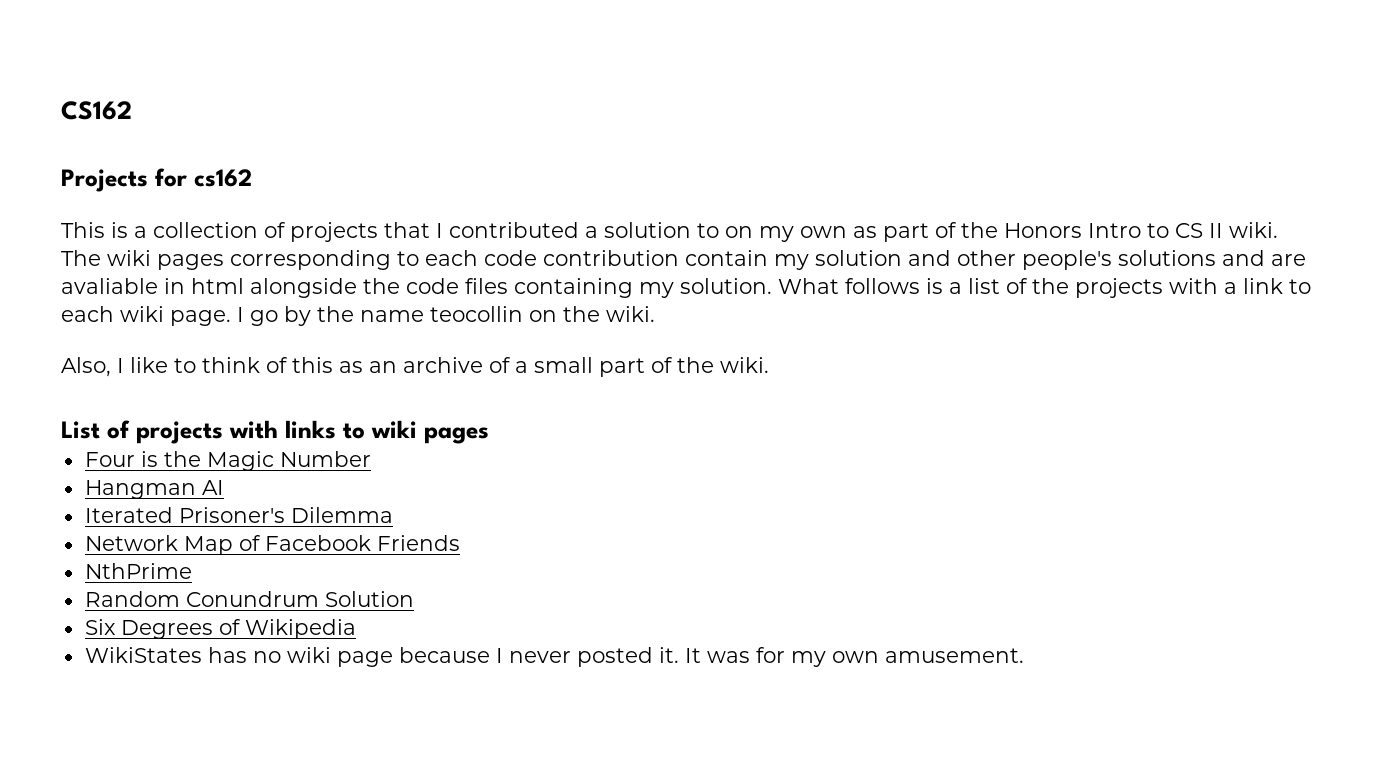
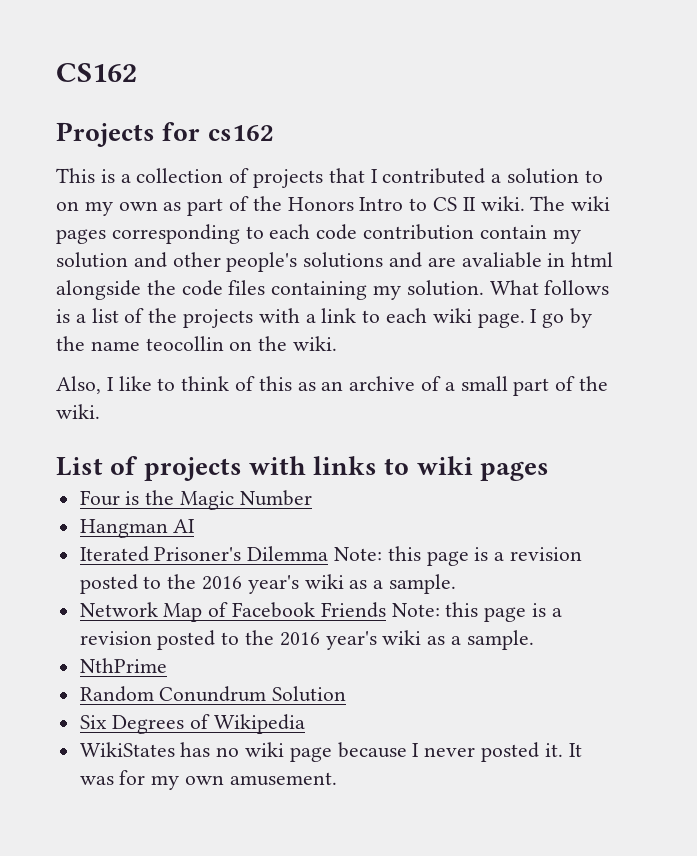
- Iterated Prisoner's Dilemma
+ Iterated Prisoner's Dilemma Note: this page is a revision posted to the 2016 year's wiki as a sample.
- Network Map of Facebook Friends
+ Network Map of Facebook Friends Note: this page is a revision posted to the 2016 year's wiki as a sample.

